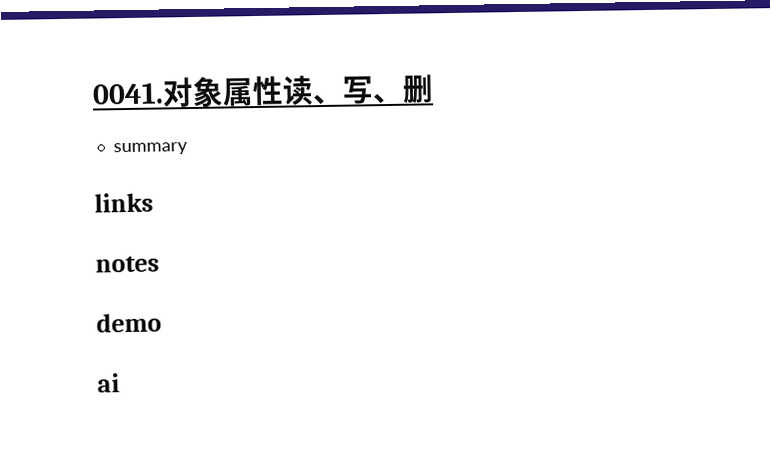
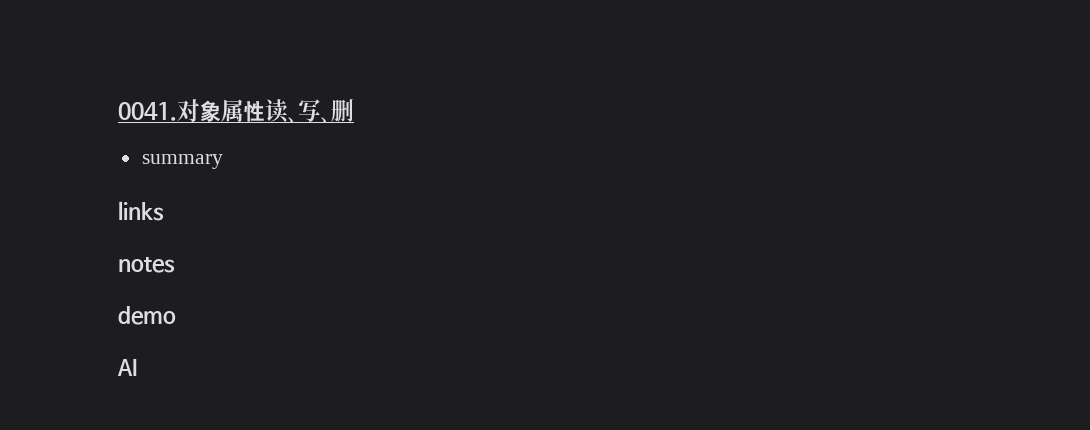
- ai
+ AI

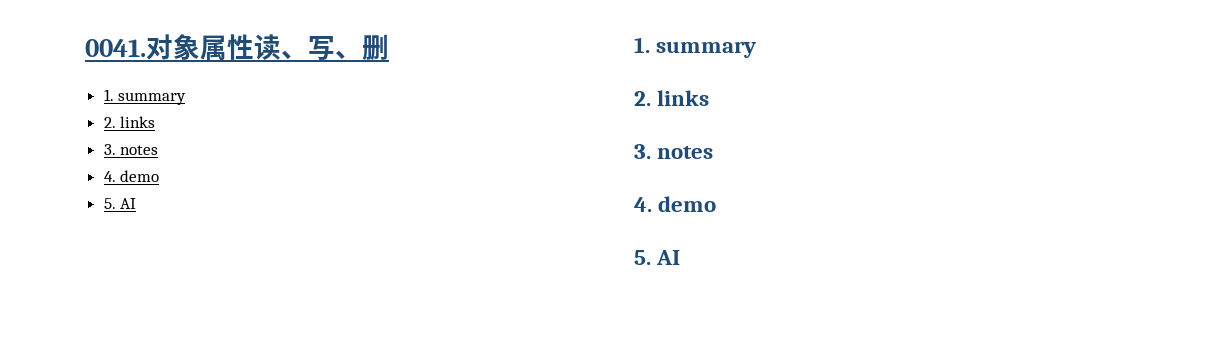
  对象属性读、写、删
- summary
- links
- notes
- demo
- AI
+ 1. summary
+ 2. links
+ 3. notes
+ 4. demo
+ 5. AI
+ 1. summary
+ 2. links
+ 3. notes
+ 4. demo
+ 5. AI

